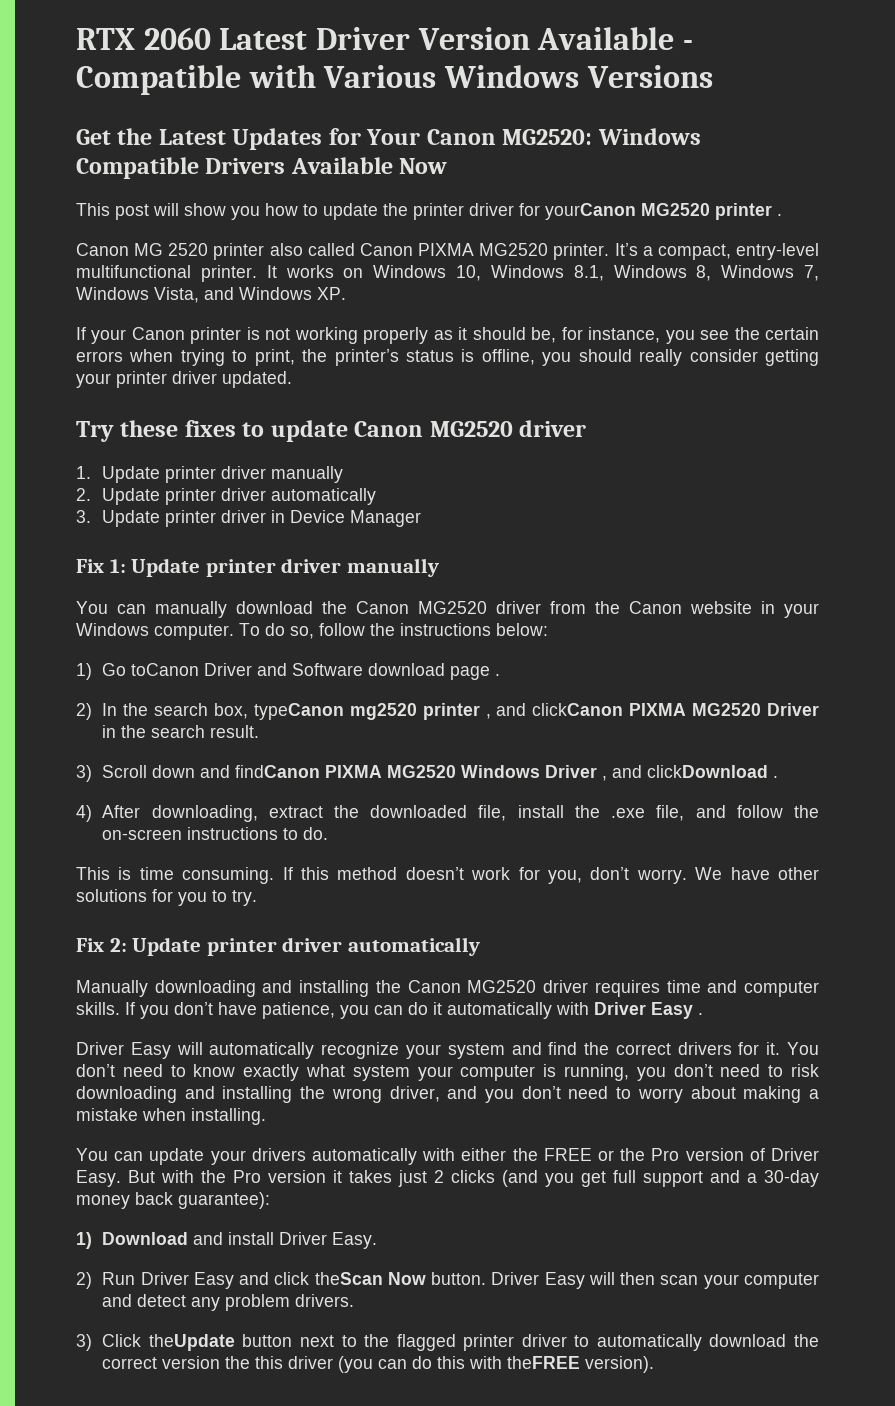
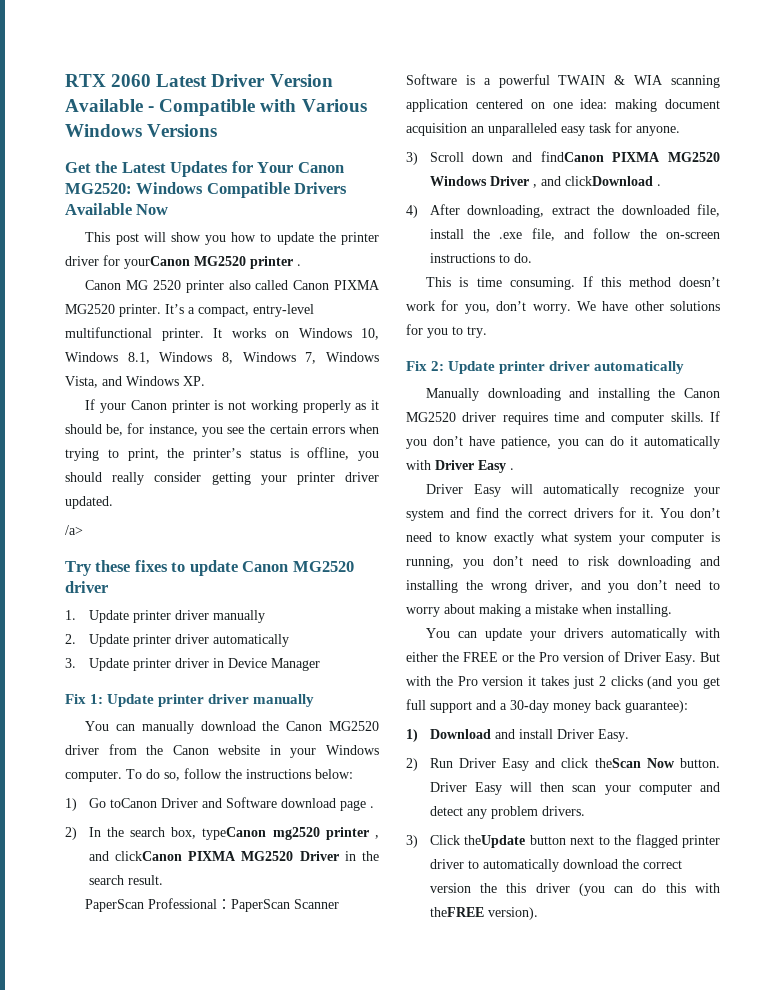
+ /a>
+ PaperScan Professional：PaperScan Scanner Software is a powerful TWAIN & WIA scanning application centered on one idea: making document acquisition an unparalleled easy task for anyone.

